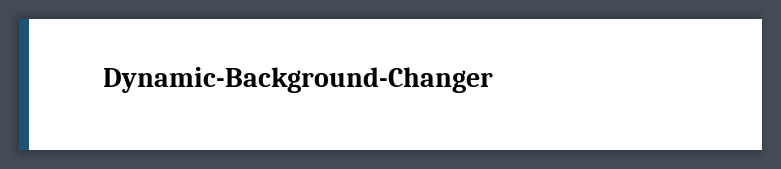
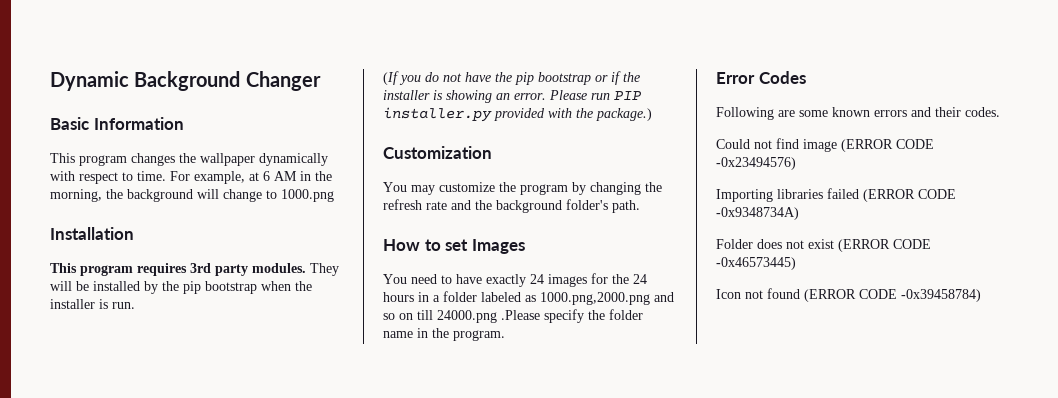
- Dynamic-Background-Changer
+ Dynamic Background Changer
+ Basic Information
+ This program changes the wallpaper dynamically with respect to time. For example, at 6 AM in the morning, the background will change to 1000.png
+ Installation
+ This program requires 3rd party modules. They will be installed by the pip bootstrap when the installer is run.
+ (If you do not have the pip bootstrap or if the installer is showing an error. Please run PIP installer.py provided with the package.)
+ Customization
+ You may customize the program by changing the refresh rate and the background folder's path.
+ How to set Images
+ You need to have exactly 24 images for the 24 hours in a folder labeled as 1000.png,2000.png and so on till 24000.png .Please specify the folder name in the program.
+ Error Codes
+ Following are some known errors and their codes.
+ Could not find image (ERROR CODE -0x23494576)
+ Importing libraries failed (ERROR CODE -0x9348734A)
+ Folder does not exist (ERROR CODE -0x46573445)
+ Icon not found (ERROR CODE -0x39458784)

